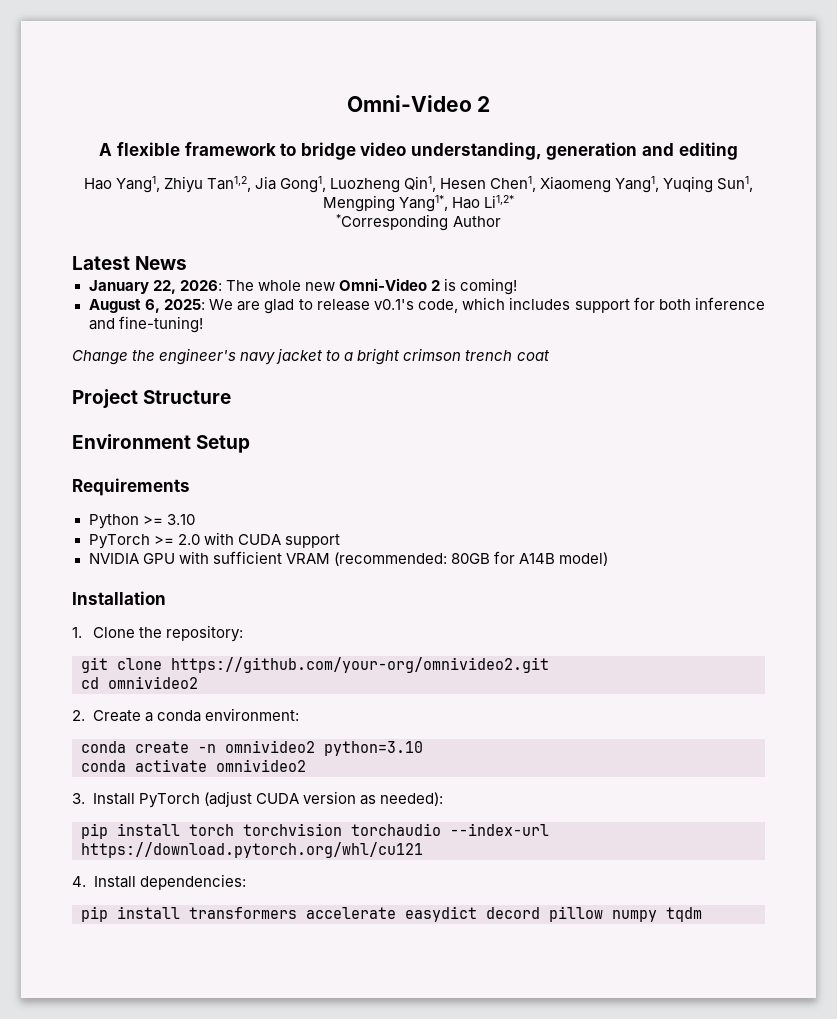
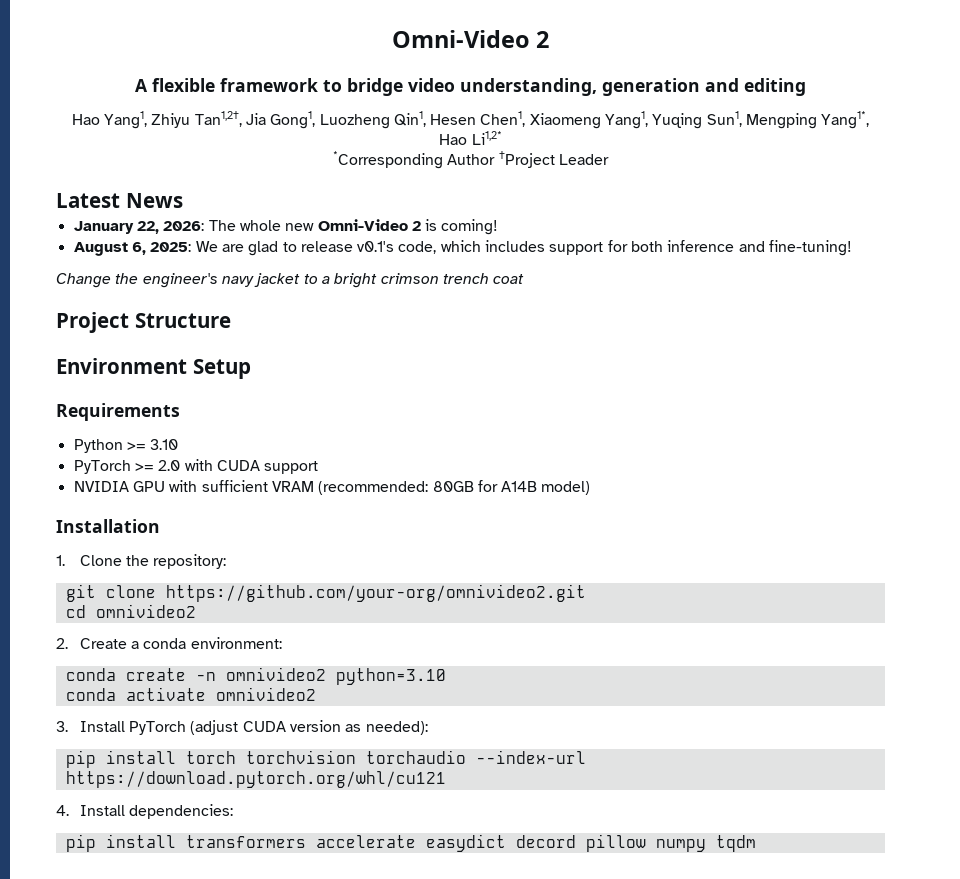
- Hao Yang1, Zhiyu Tan1,2, Jia Gong1, Luozheng Qin1, Hesen Chen1, Xiaomeng Yang1, Yuqing Sun1, Mengping Yang1*, Hao Li1,2*
+ Hao Yang1, Zhiyu Tan1,2†, Jia Gong1, Luozheng Qin1, Hesen Chen1, Xiaomeng Yang1, Yuqing Sun1, Mengping Yang1*, Hao Li1,2*
- *Corresponding Author
+ *Corresponding Author †Project Leader

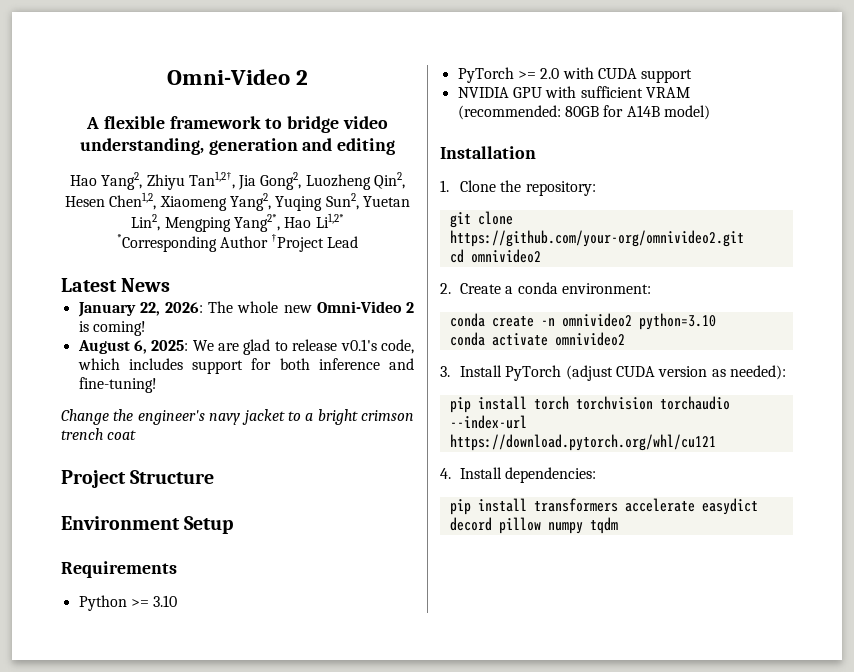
- Hao Yang1, Zhiyu Tan1,2†, Jia Gong1, Luozheng Qin1, Hesen Chen1, Xiaomeng Yang1, Yuqing Sun1, Mengping Yang1*, Hao Li1,2*
+ Hao Yang2, Zhiyu Tan1,2†, Jia Gong2, Luozheng Qin2, Hesen Chen1,2, Xiaomeng Yang2, Yuqing Sun2, Yuetan Lin2, Mengping Yang2*, Hao Li1,2*
- *Corresponding Author †Project Leader
+ *Corresponding Author †Project Lead

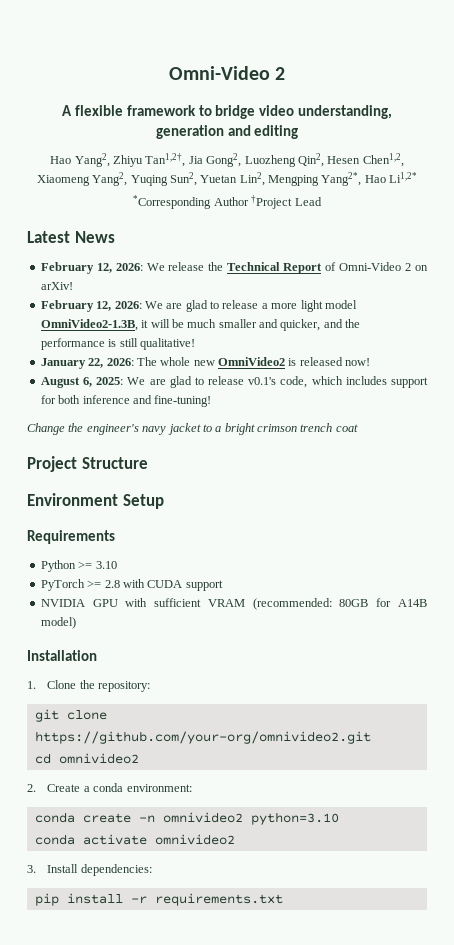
+ February 12, 2026: We release the Technical Report of Omni-Video 2 on arXiv!
+ February 12, 2026: We are glad to release a more light model OmniVideo2-1.3B, it will be much smaller and quicker, and the performance is still qualitative!
- January 22, 2026: The whole new Omni-Video 2 is coming!
+ January 22, 2026: The whole new OmniVideo2 is released now!
- PyTorch >= 2.0 with CUDA support
+ PyTorch >= 2.8 with CUDA support
- 3. Install PyTorch (adjust CUDA version as needed):
- pip install torch torchvision torchaudio --index-url https://download.pytorch.org/whl/cu121
- 4. Install dependencies:
- pip install transformers accelerate easydict decord pillow numpy tqdm
+ 3. Install dependencies:
+ pip install -r requirements.txt

